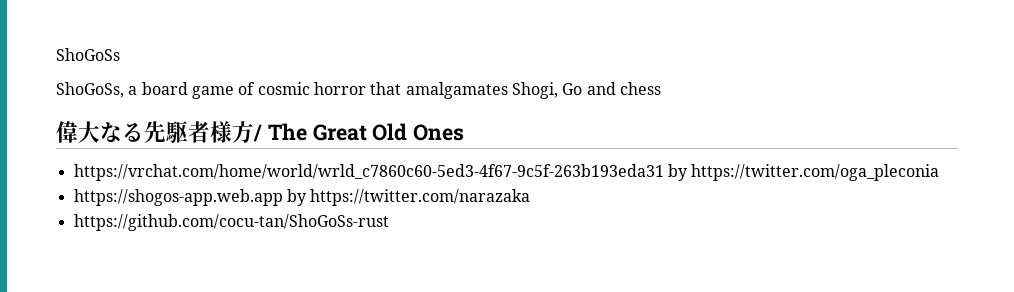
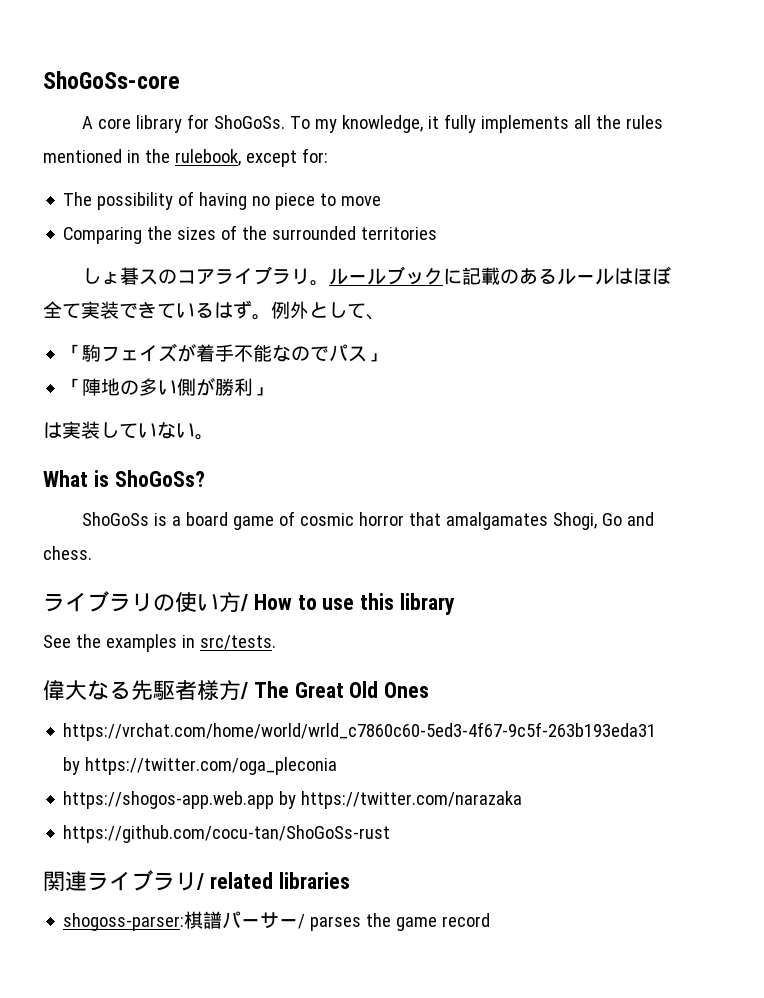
+ ShoGoSs-core
+ A core library for ShoGoSs. To my knowledge, it fully implements all the rules mentioned in the rulebook, except for:
+ The possibility of having no piece to move
+ Comparing the sizes of the surrounded territories
+ しょ碁スのコアライブラリ。ルールブックに記載のあるルールはほぼ全て実装できているはず。例外として、
+ 「駒フェイズが着手不能なのでパス」
+ 「陣地の多い側が勝利」
+ は実装していない。
+ What is ShoGoSs?
- ShoGoSs
- ShoGoSs, a board game of cosmic horror that amalgamates Shogi, Go and chess
+ ShoGoSs is a board game of cosmic horror that amalgamates Shogi, Go and chess.
+ ライブラリの使い方/ How to use this library
+ See the examples in src/tests.
+ 関連ライブラリ/ related libraries
+ shogoss-parser:棋譜パーサー/ parses the game record

